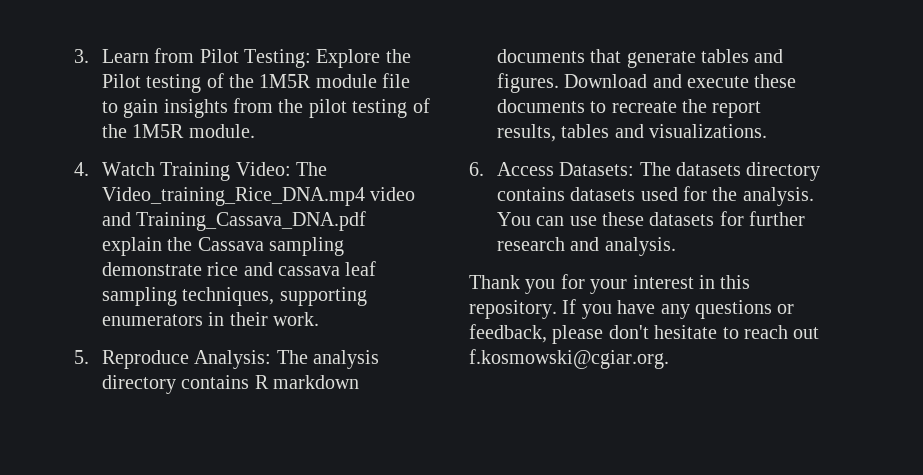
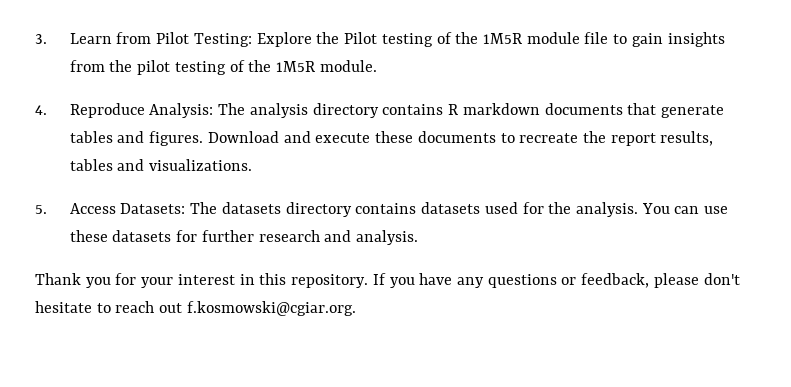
- 4. Watch Training Video: The Video_training_Rice_DNA.mp4 video and Training_Cassava_DNA.pdf explain the Cassava sampling demonstrate rice and cassava leaf sampling techniques, supporting enumerators in their work.
- 5. Reproduce Analysis: The analysis directory contains R markdown documents that generate tables and figures.
+ 4. Reproduce Analysis: The analysis directory contains R markdown documents that generate tables and figures.
- 6. Access Datasets: The datasets directory contains datasets used for the analysis.
+ 5. Access Datasets: The datasets directory contains datasets used for the analysis.

